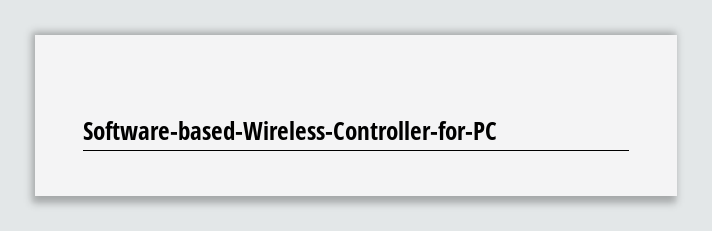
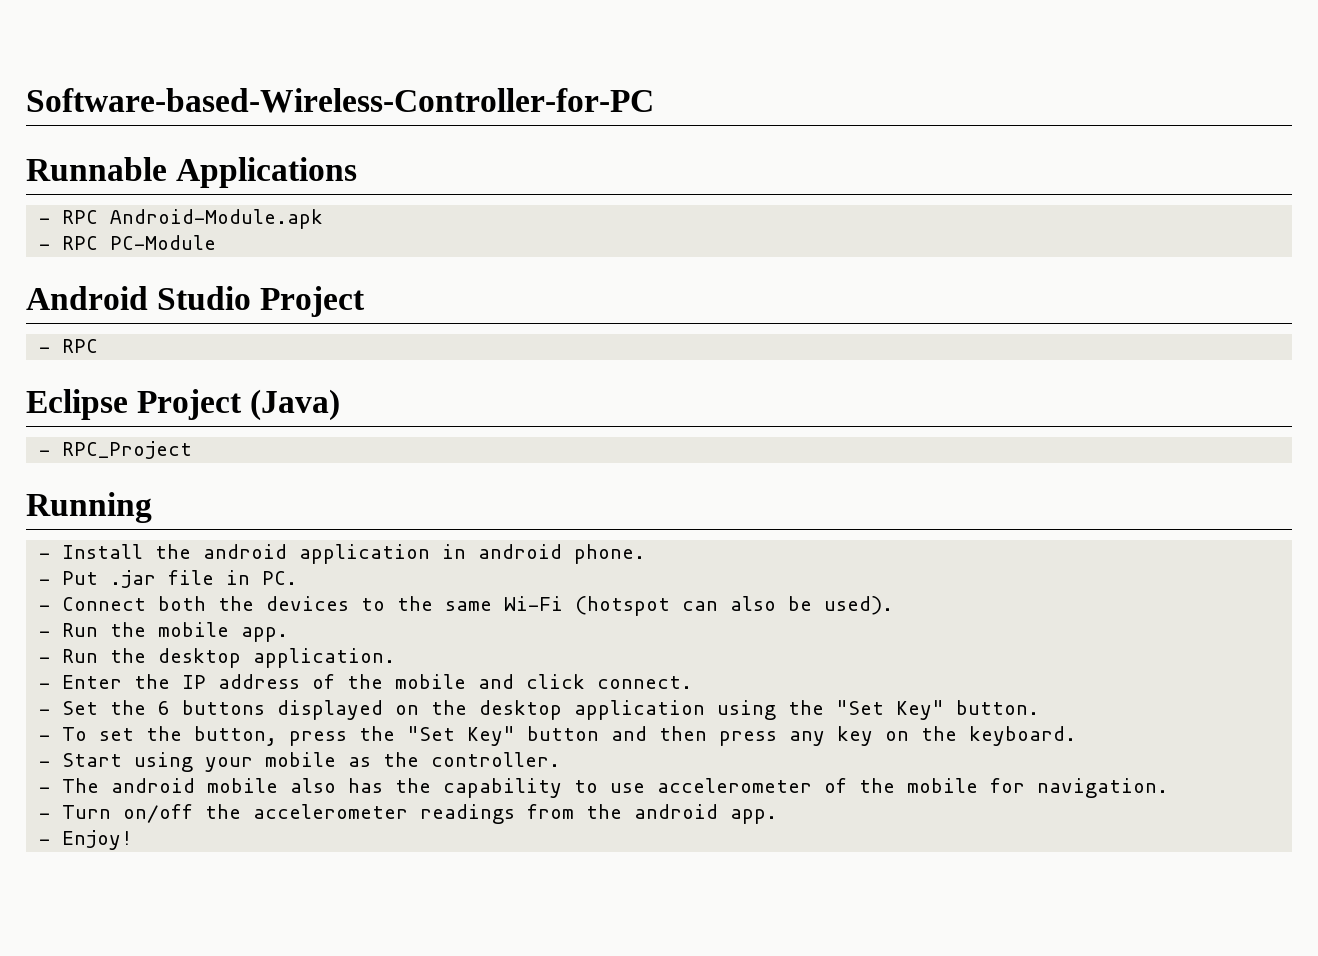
+ Runnable Applications
+ - RPC Android-Module.apk
+ - RPC PC-Module
+ Android Studio Project
+ - RPC
+ Eclipse Project (Java)
+ - RPC_Project
+ Running
+ - Install the android application in android phone.
+ - Put .jar file in PC.
+ - Connect both the devices to the same Wi-Fi (hotspot can also be used).
+ - Run the mobile app.
+ - Run the desktop application.
+ - Enter the IP address of the mobile and click connect.
+ - Set the 6 buttons displayed on the desktop application using the "Set Key" button.
+ - To set the button, press the "Set Key" button and then press any key on the keyboard.
+ - Start using your mobile as the controller.
+ - The android mobile also has the capability to use accelerometer of the mobile for navigation.
+ - Turn on/off the accelerometer readings from the android app.
+ - Enjoy!

